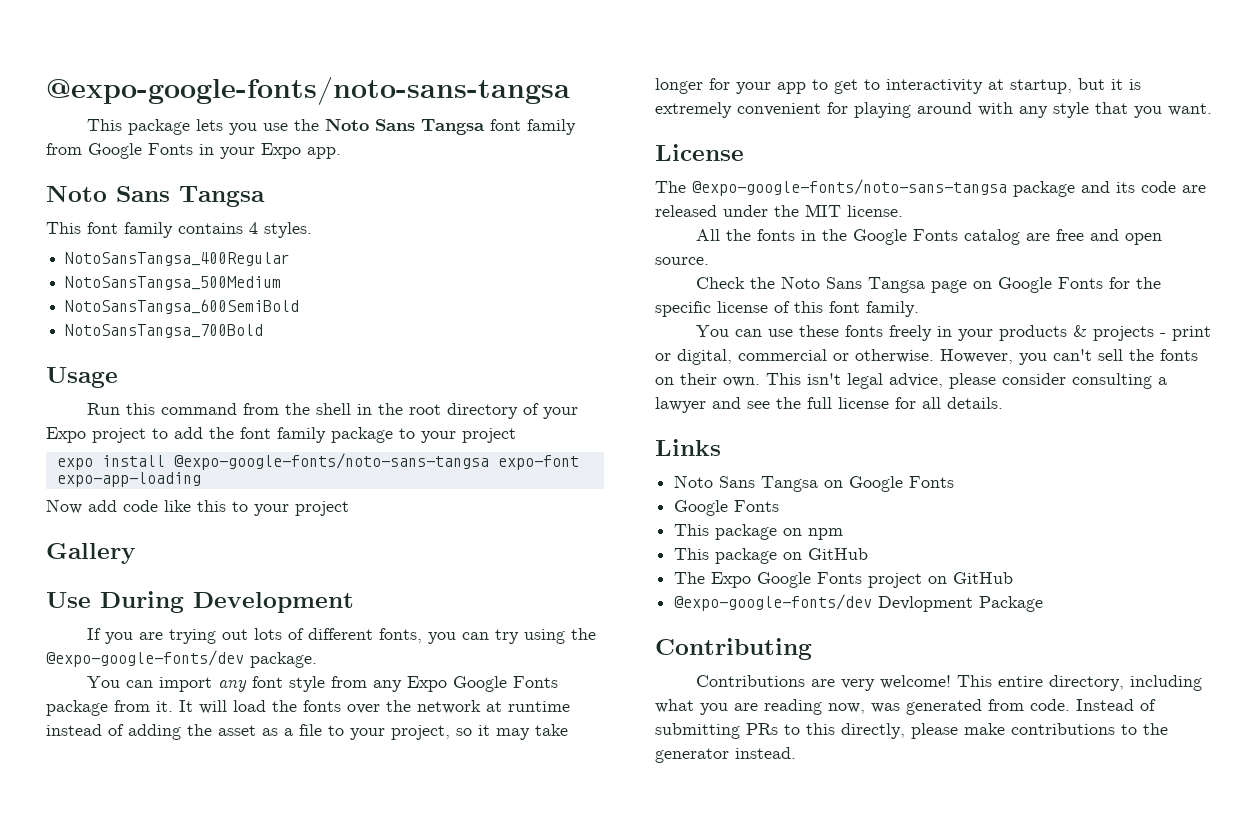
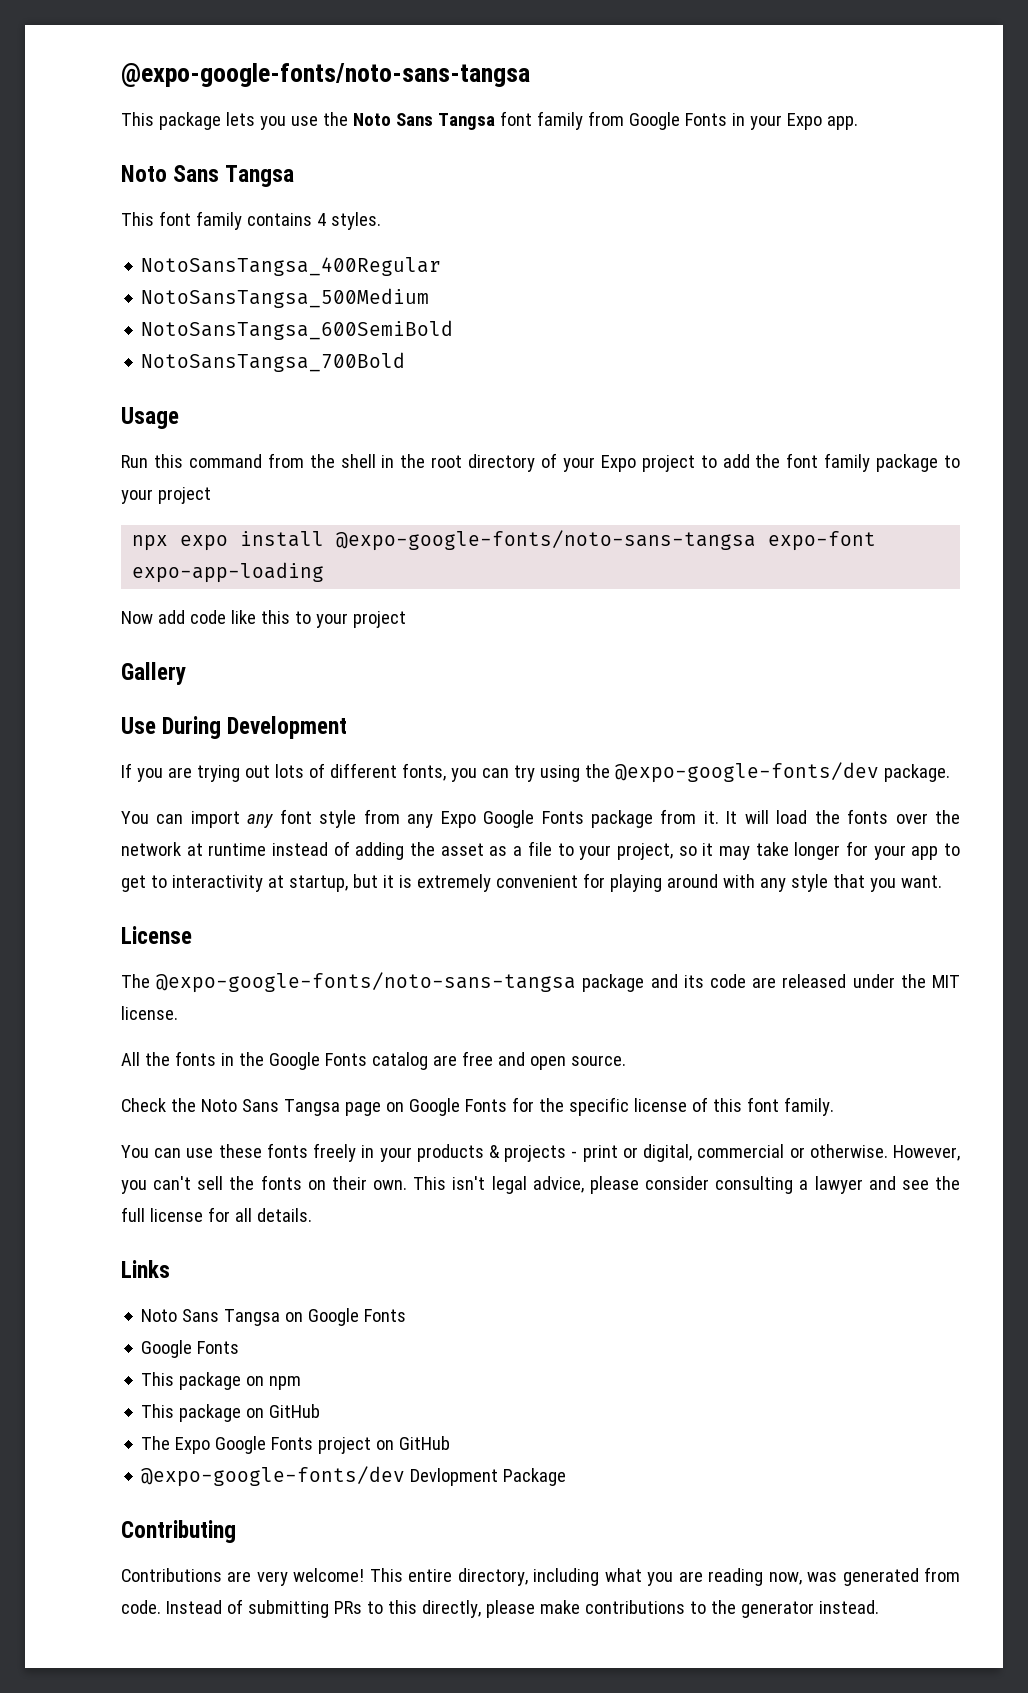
- expo install @expo-google-fonts/noto-sans-tangsa expo-font expo-app-loading
+ npx expo install @expo-google-fonts/noto-sans-tangsa expo-font expo-app-loading

